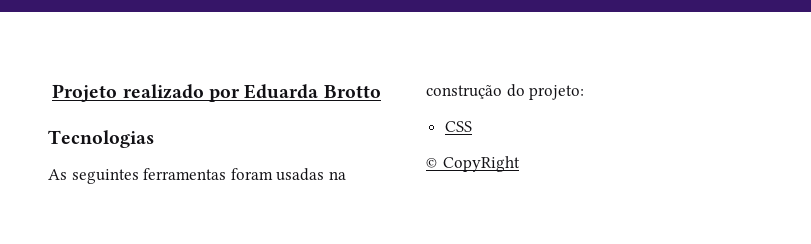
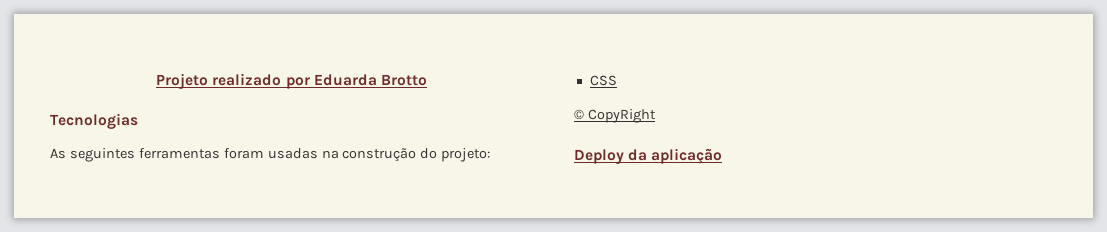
+ Deploy da aplicação

